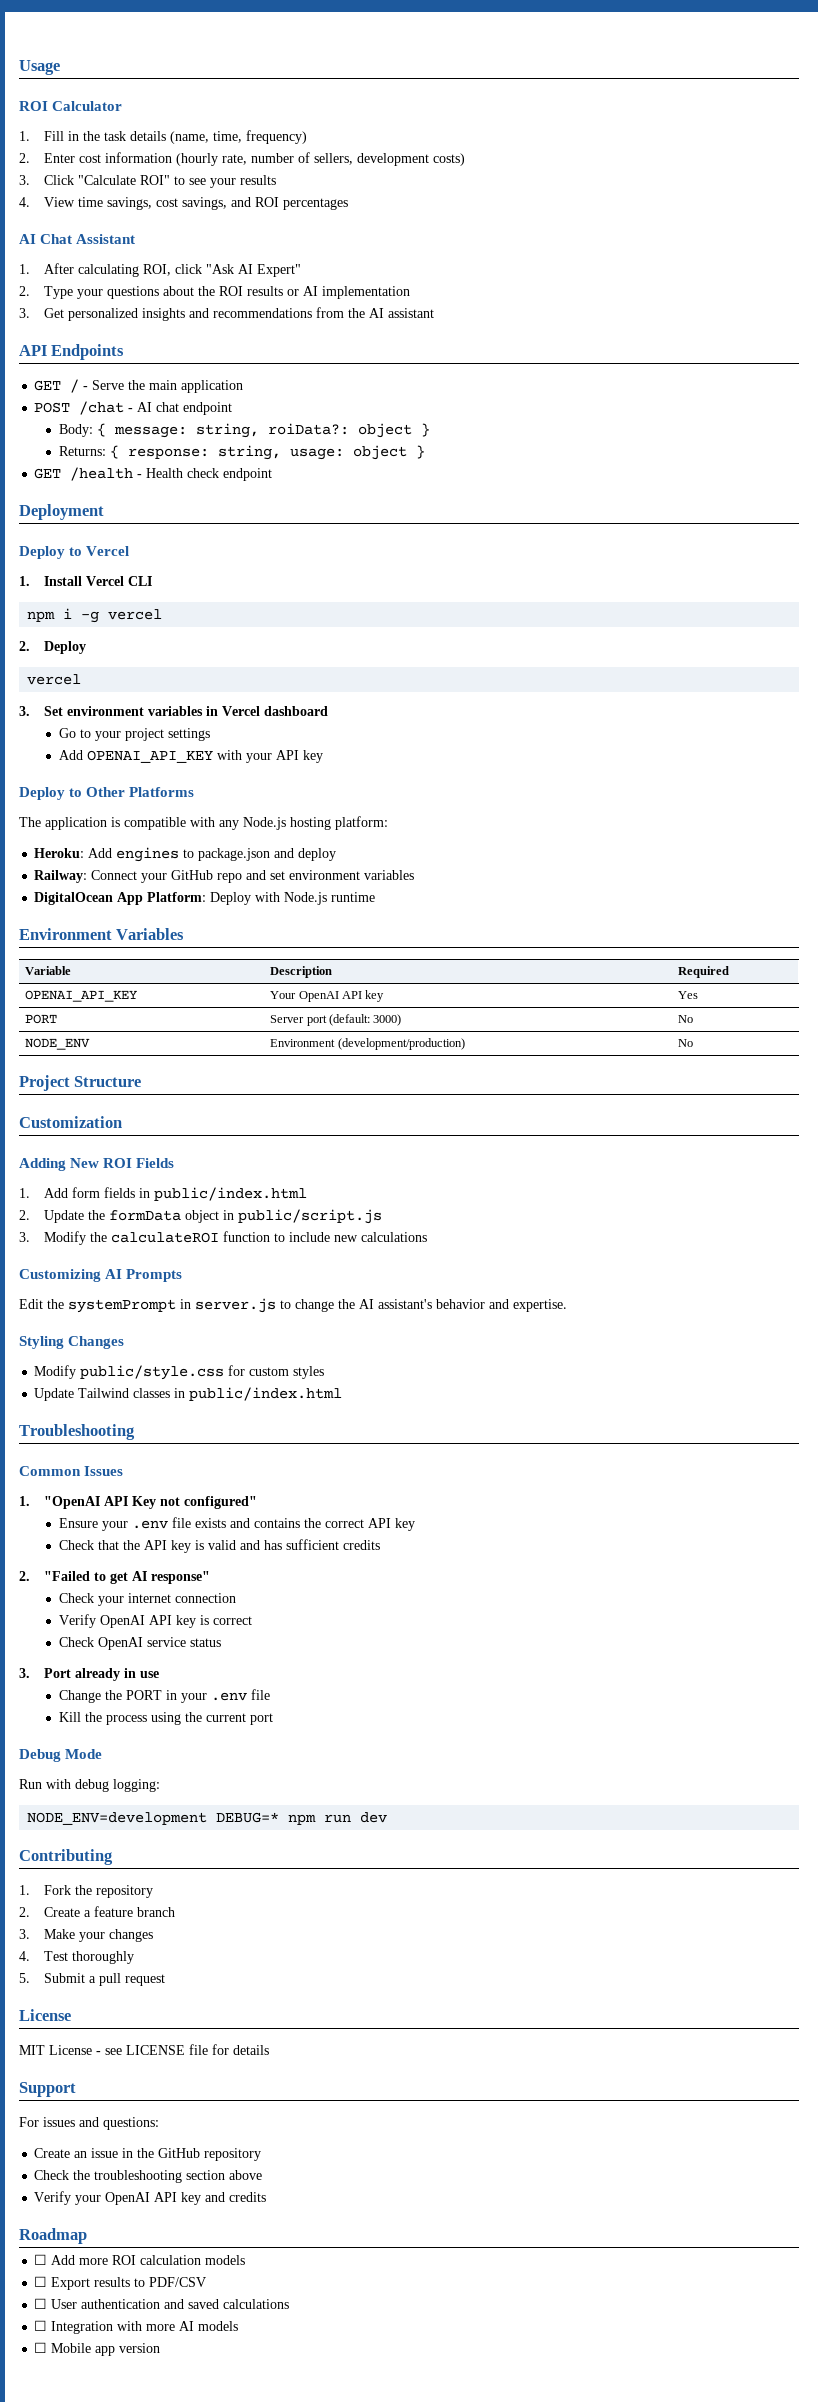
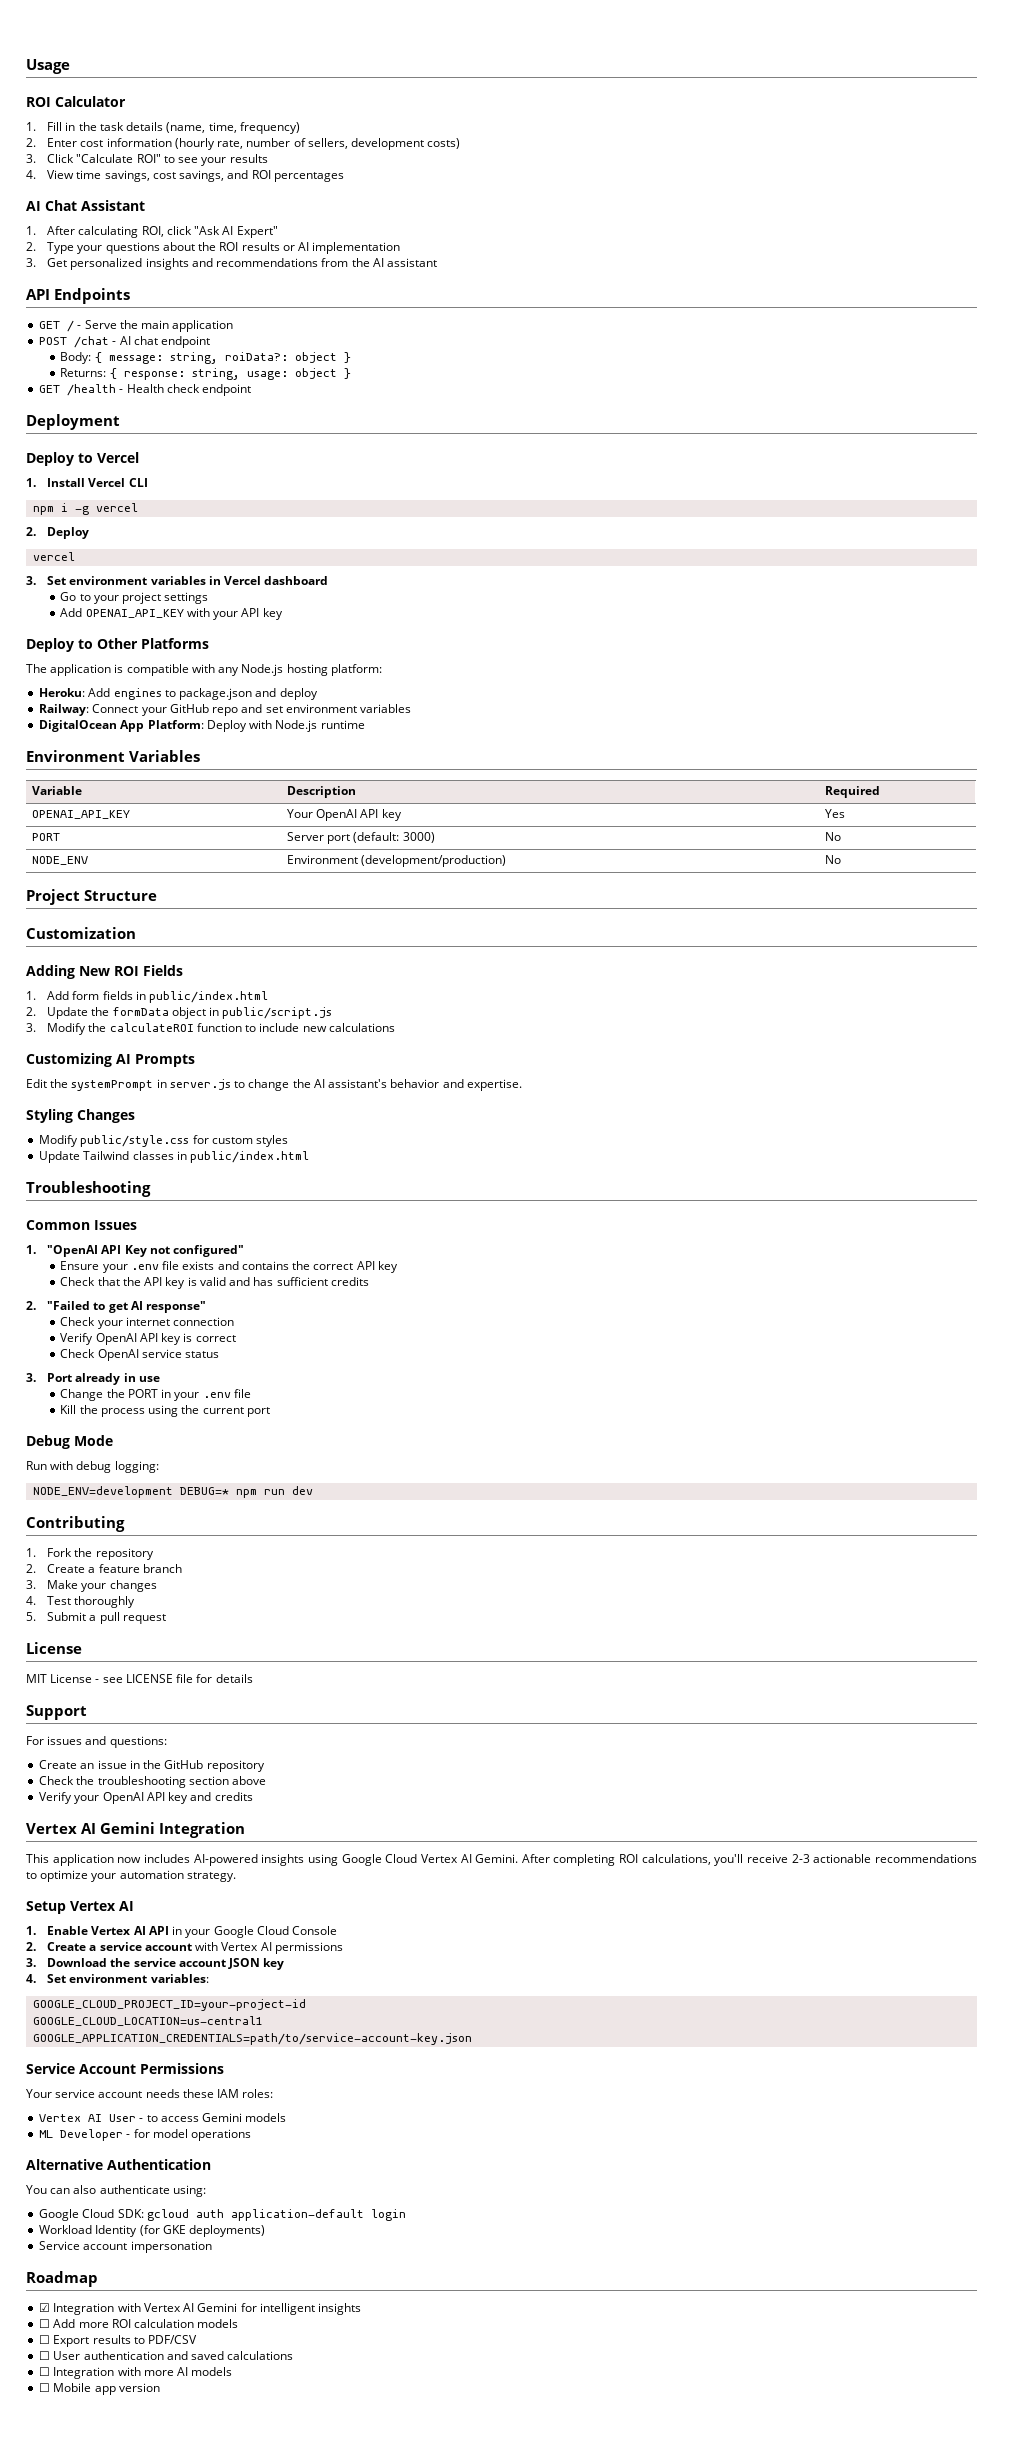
+ Vertex AI Gemini Integration
+ This application now includes AI-powered insights using Google Cloud Vertex AI Gemini. After completing ROI calculations, you'll receive 2-3 actionable recommendations to optimize your automation strategy.
+ Setup Vertex AI
+ 1. Enable Vertex AI API in your Google Cloud Console
+ 2. Create a service account with Vertex AI permissions
+ 3. Download the service account JSON key
+ 4. Set environment variables:
+ GOOGLE_CLOUD_PROJECT_ID=your-project-id
+ GOOGLE_CLOUD_LOCATION=us-central1
+ GOOGLE_APPLICATION_CREDENTIALS=path/to/service-account-key.json
+ Service Account Permissions
+ Your service account needs these IAM roles:
+ Vertex AI User - to access Gemini models
+ ML Developer - for model operations
+ Alternative Authentication
+ You can also authenticate using:
+ Google Cloud SDK: gcloud auth application-default login
+ Workload Identity (for GKE deployments)
+ Service account impersonation
  Roadmap
+ ☑ Integration with Vertex AI Gemini for intelligent insights

